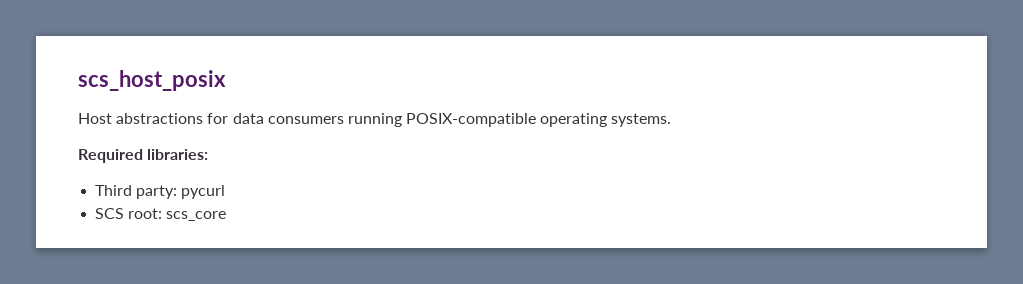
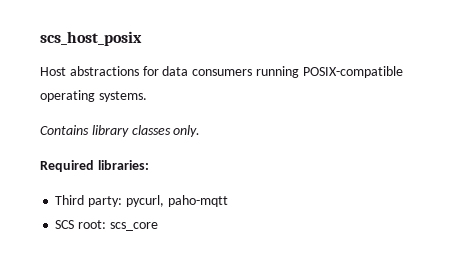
+ Contains library classes only.
- Third party: pycurl
+ Third party: pycurl, paho-mqtt

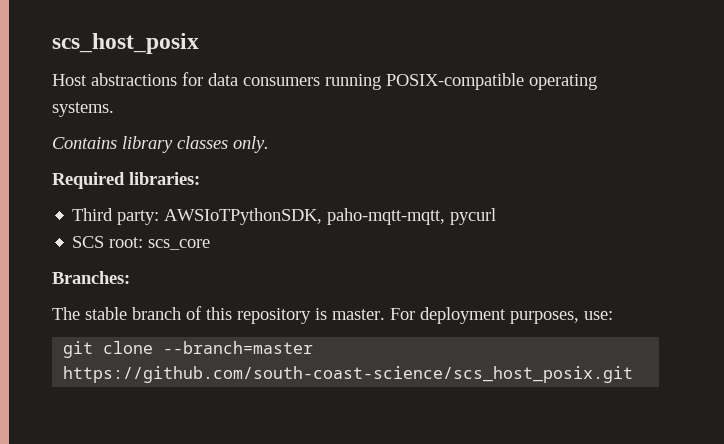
- Third party: pycurl, paho-mqtt
+ Third party: AWSIoTPythonSDK, paho-mqtt-mqtt, pycurl
+ Branches:
+ The stable branch of this repository is master. For deployment purposes, use:
+ git clone --branch=master https://github.com/south-coast-science/scs_host_posix.git

